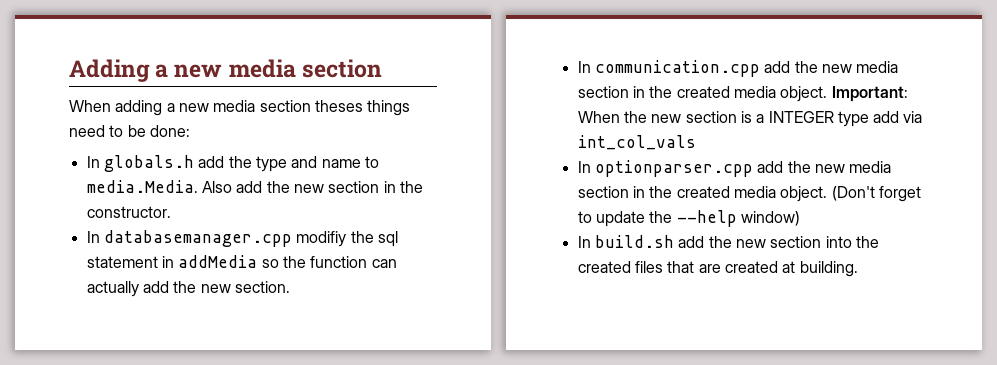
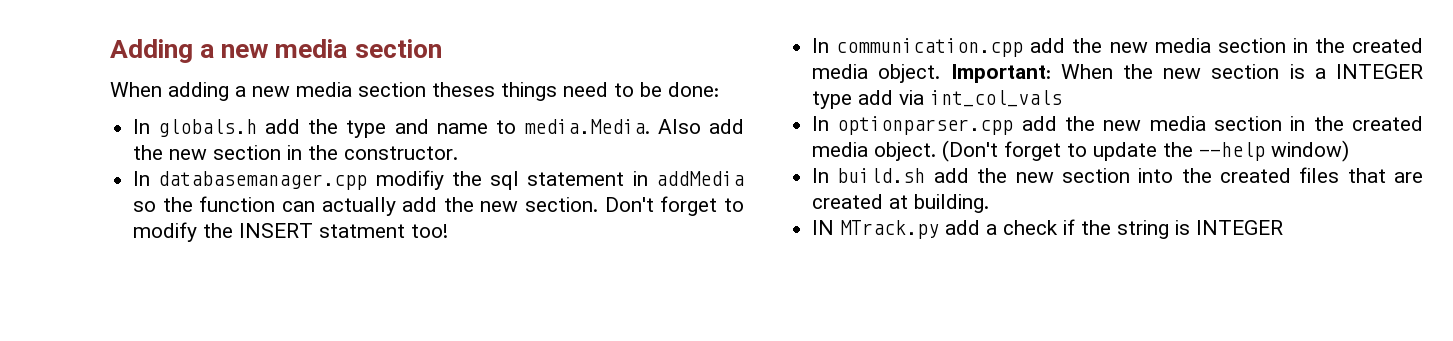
+ Don't forget to modify the INSERT statment too!
+ IN MTrack.py add a check if the string is INTEGER

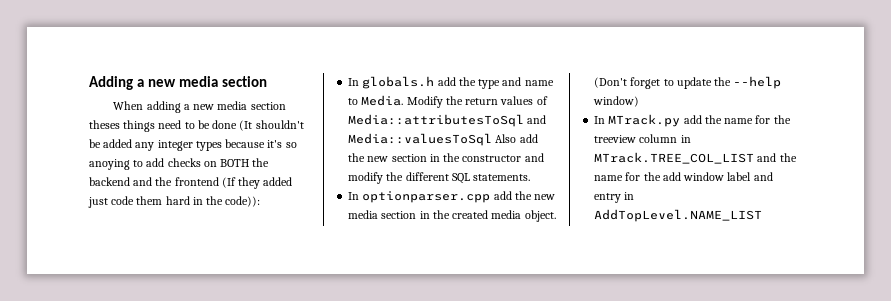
- When adding a new media section theses things need to be done:
+ When adding a new media section theses things need to be done (It shouldn't be added any integer types because it's so anoying to add checks on BOTH the backend and the frontend (If they added just code them hard in the code)):
- In globals.h add the type and name to media.Media. Also add the new section in the constructor.
- In databasemanager.cpp modifiy the sql statement in addMedia so the function can actually add the new section. Don't forget to modify the INSERT statment too!
- In communication.cpp add the new media section in the created media object. Important: When the new section is a INTEGER type add via int_col_vals
+ In globals.h add the type and name to Media. Modify the return values of Media::attributesToSql and Media::valuesToSql Also add the new section in the constructor and modify the different SQL statements.
- In build.sh add the new section into the created files that are created at building.
- IN MTrack.py add a check if the string is INTEGER
+ In MTrack.py add the name for the treeview column in MTrack.TREE_COL_LIST and the name for the add window label and entry in AddTopLevel.NAME_LIST

